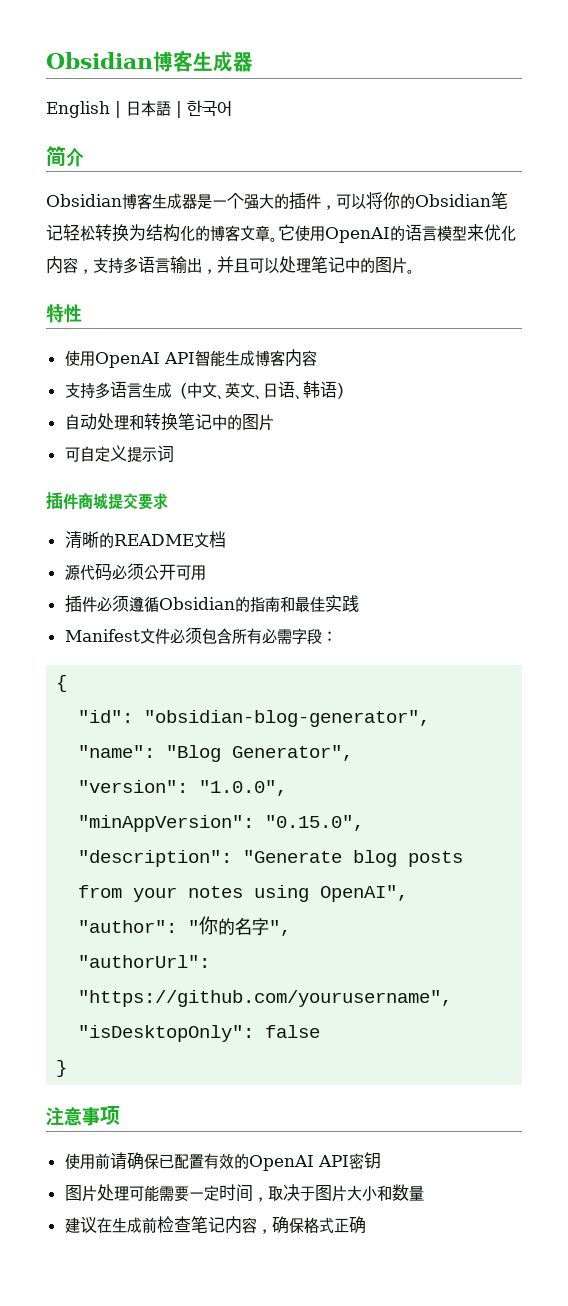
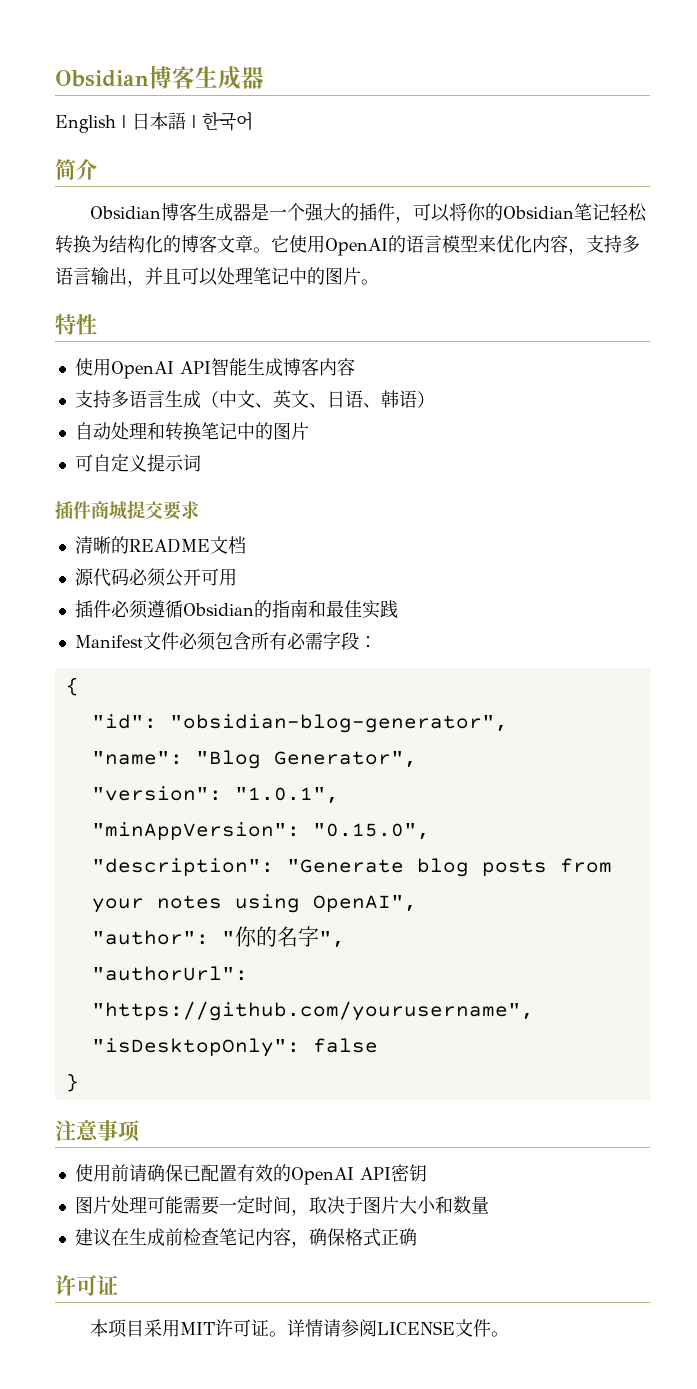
- "version": "1.0.0",
+ "version": "1.0.1",
  建议在生成前检查笔记内容，确保格式正确
+ 许可证
+ 本项目采用MIT许可证。详情请参阅LICENSE文件。

